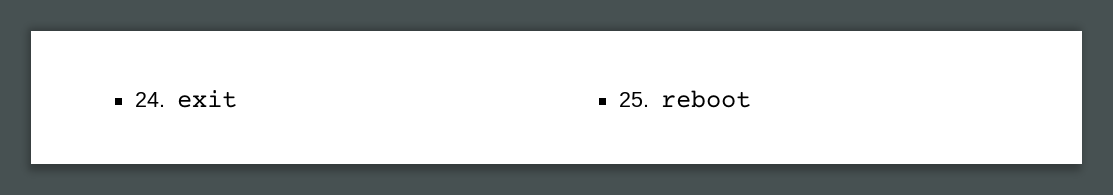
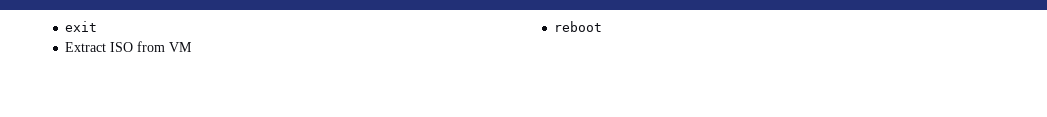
- 24. exit
+ exit
- 25. reboot
+ Extract ISO from VM
+ reboot

